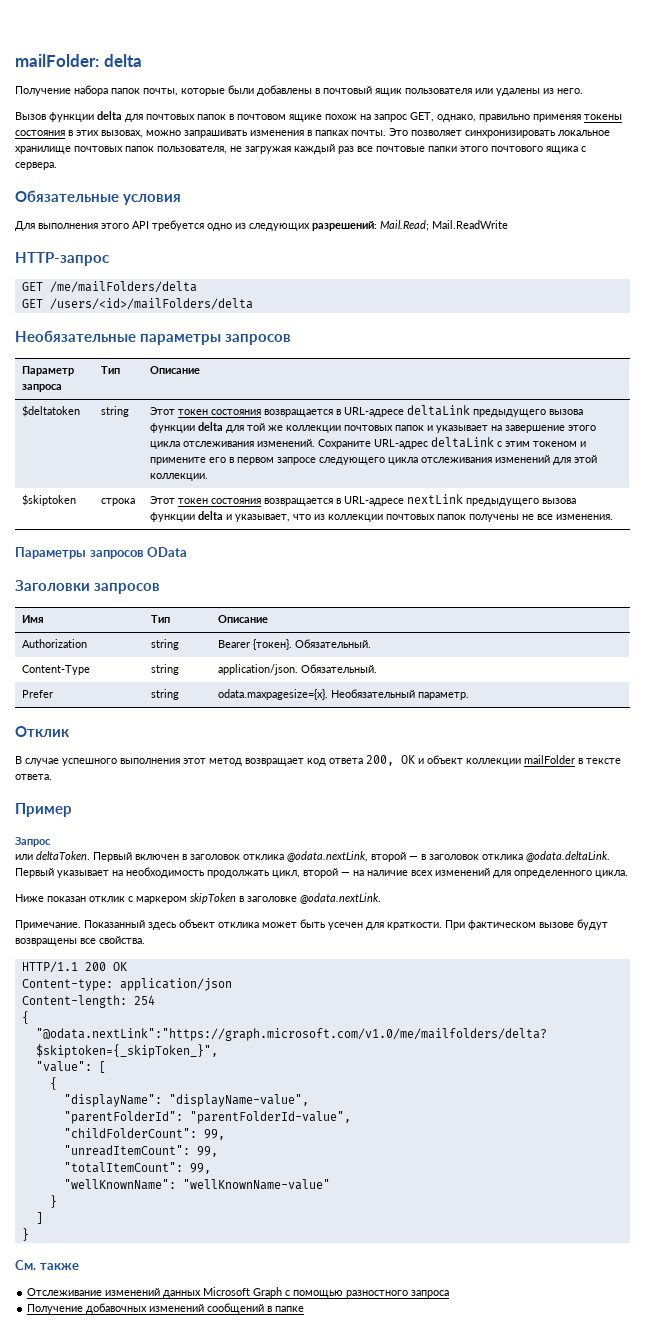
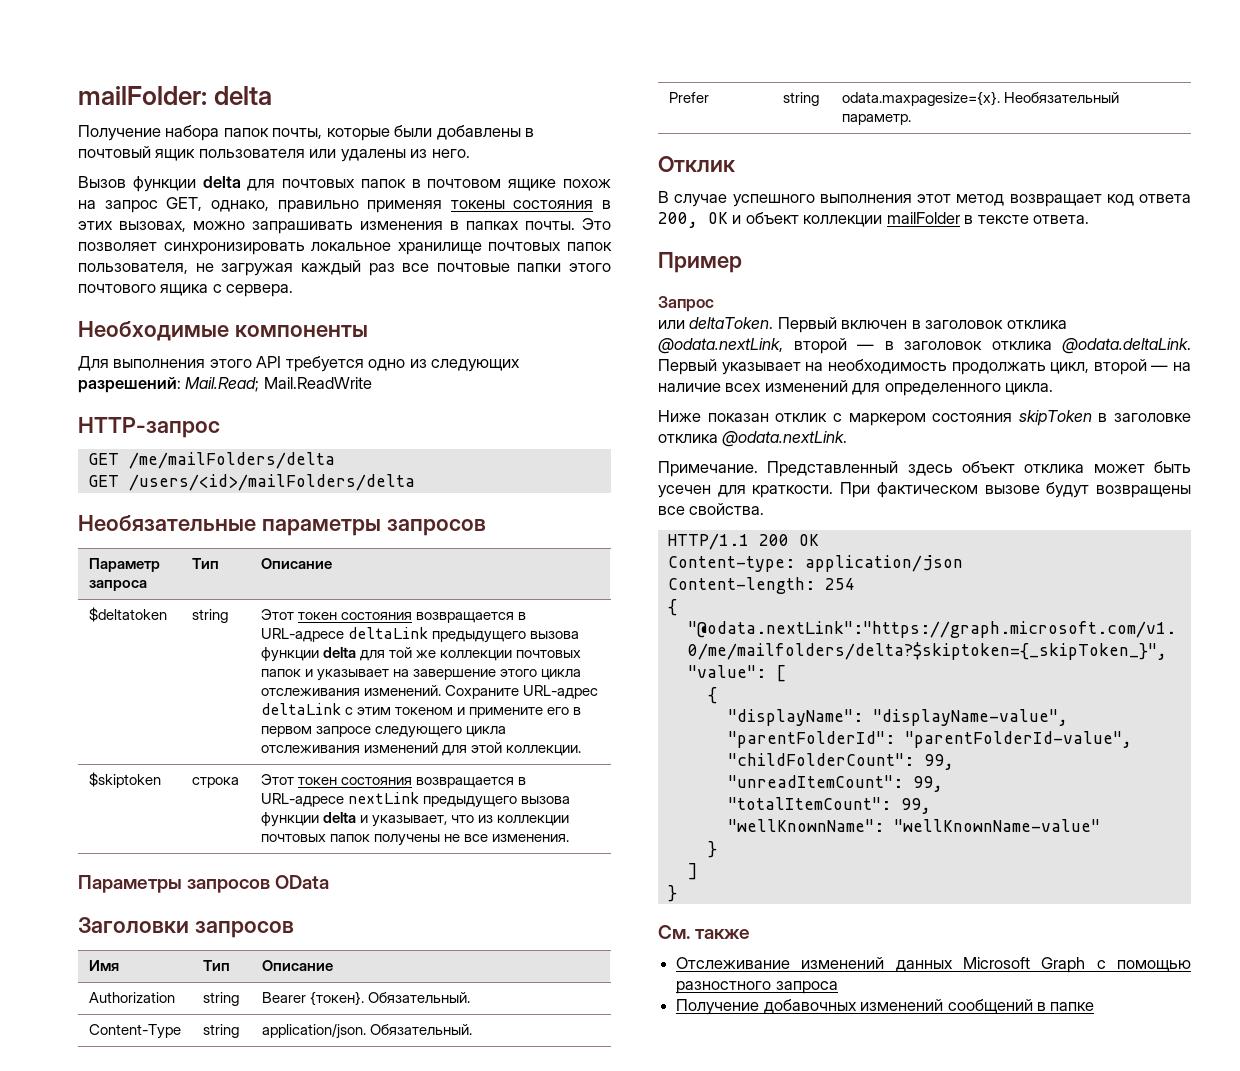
- Обязательные условия
+ Необходимые компоненты
- Ниже показан отклик с маркером skipToken в заголовке @odata.nextLink.
+ Ниже показан отклик с маркером состояния skipToken в заголовке отклика @odata.nextLink.
- Показанный здесь объект отклика может быть усечен для краткости.
+ Представленный здесь объект отклика может быть усечен для краткости.

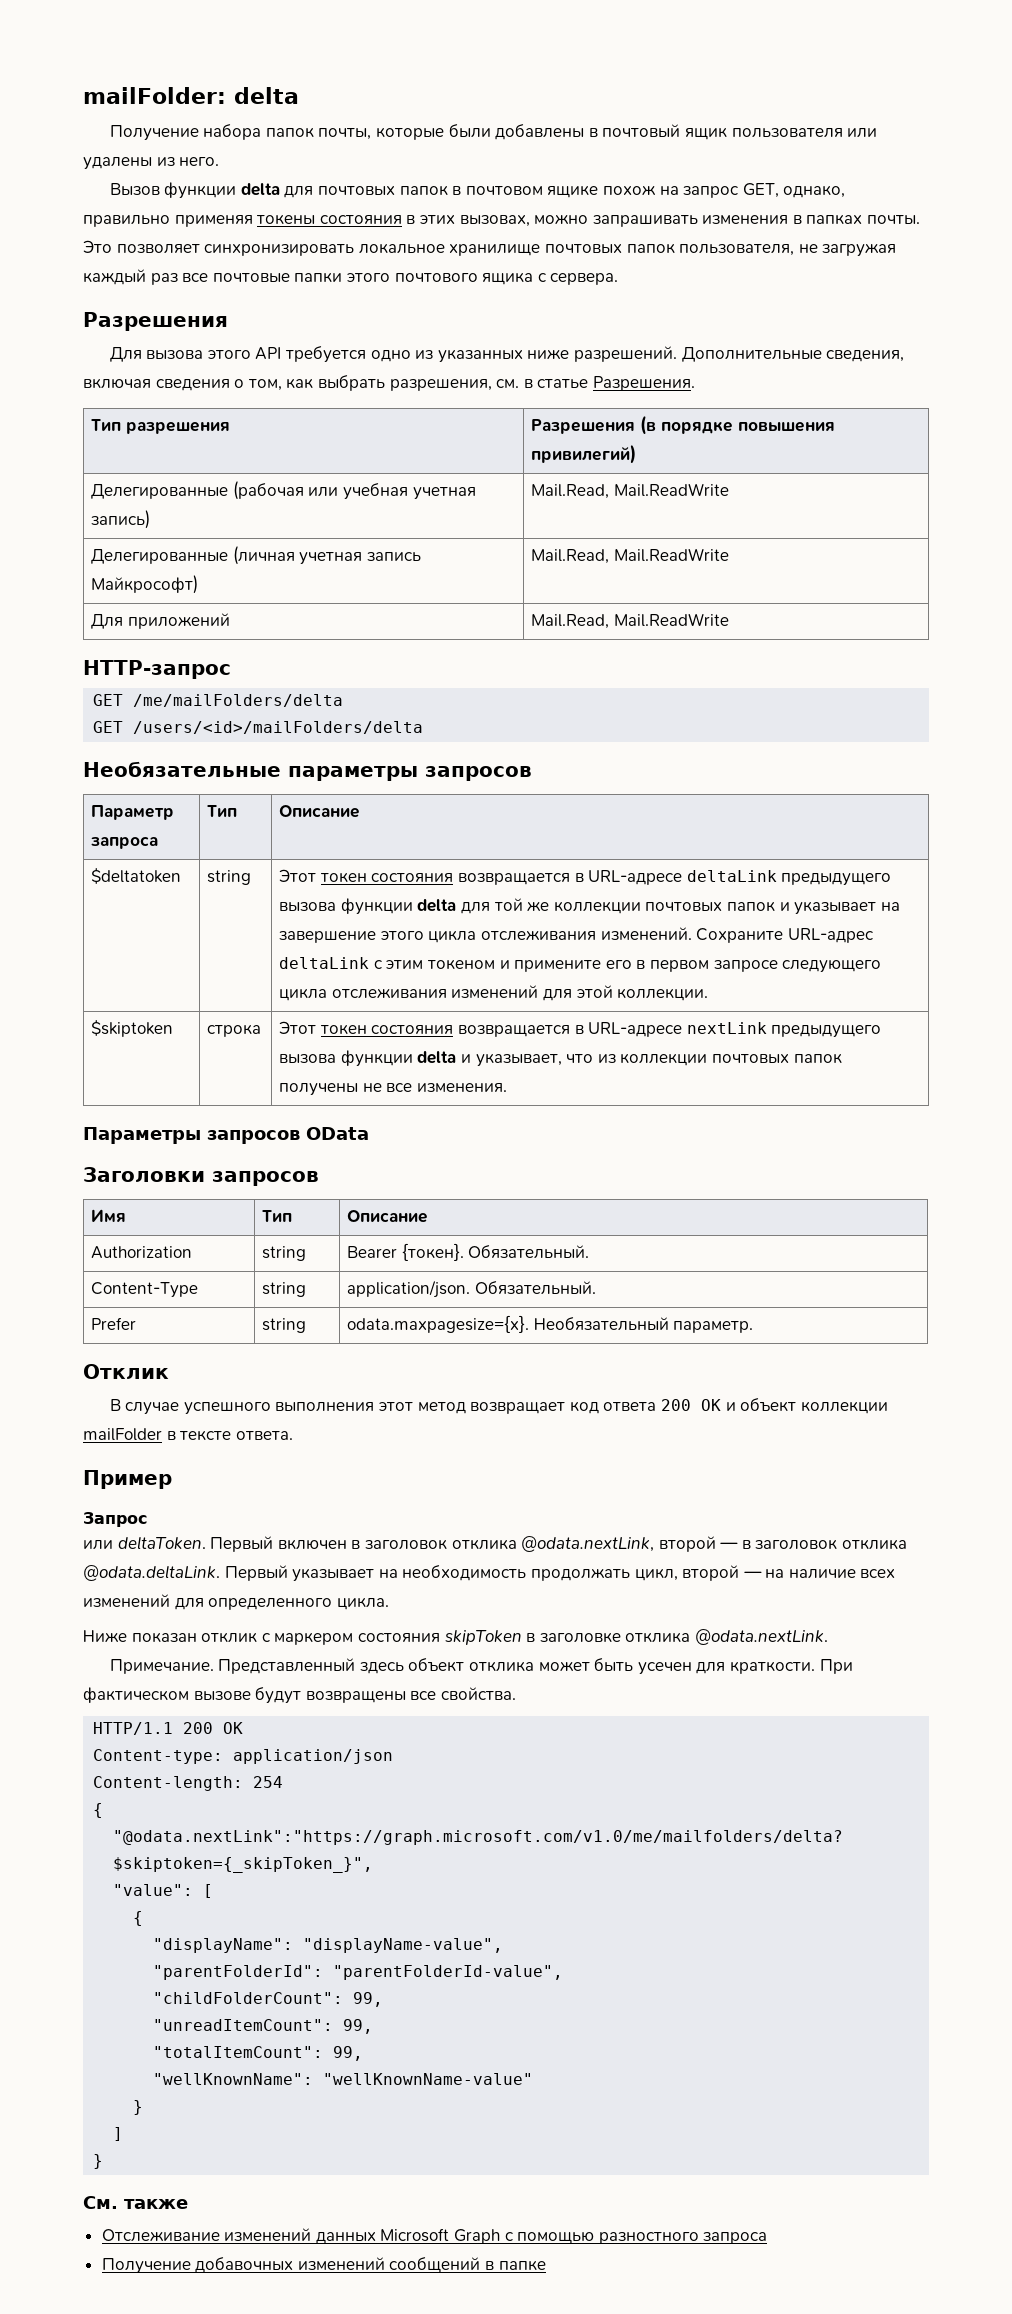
  Это позволяет синхронизировать локальное хранилище почтовых папок пользователя, не загружая каждый раз все почтовые папки этого почтового ящика с сервера.
- Необходимые компоненты
- Для выполнения этого API требуется одно из следующих разрешений: Mail.Read; Mail.ReadWrite
+ Разрешения
+ Для вызова этого API требуется одно из указанных ниже разрешений. Дополнительные сведения, включая сведения о том, как выбрать разрешения, см. в статье Разрешения.
+ Тип разрешения | Разрешения (в порядке повышения привилегий)
+ Делегированные (рабочая или учебная учетная запись) | Mail.Read, Mail.ReadWrite
+ Делегированные (личная учетная запись Майкрософт) | Mail.Read, Mail.ReadWrite
+ Для приложений | Mail.Read, Mail.ReadWrite
- В случае успешного выполнения этот метод возвращает код ответа 200, OK и объект коллекции mailFolder в тексте ответа.
+ В случае успешного выполнения этот метод возвращает код ответа 200 OK и объект коллекции mailFolder в тексте ответа.

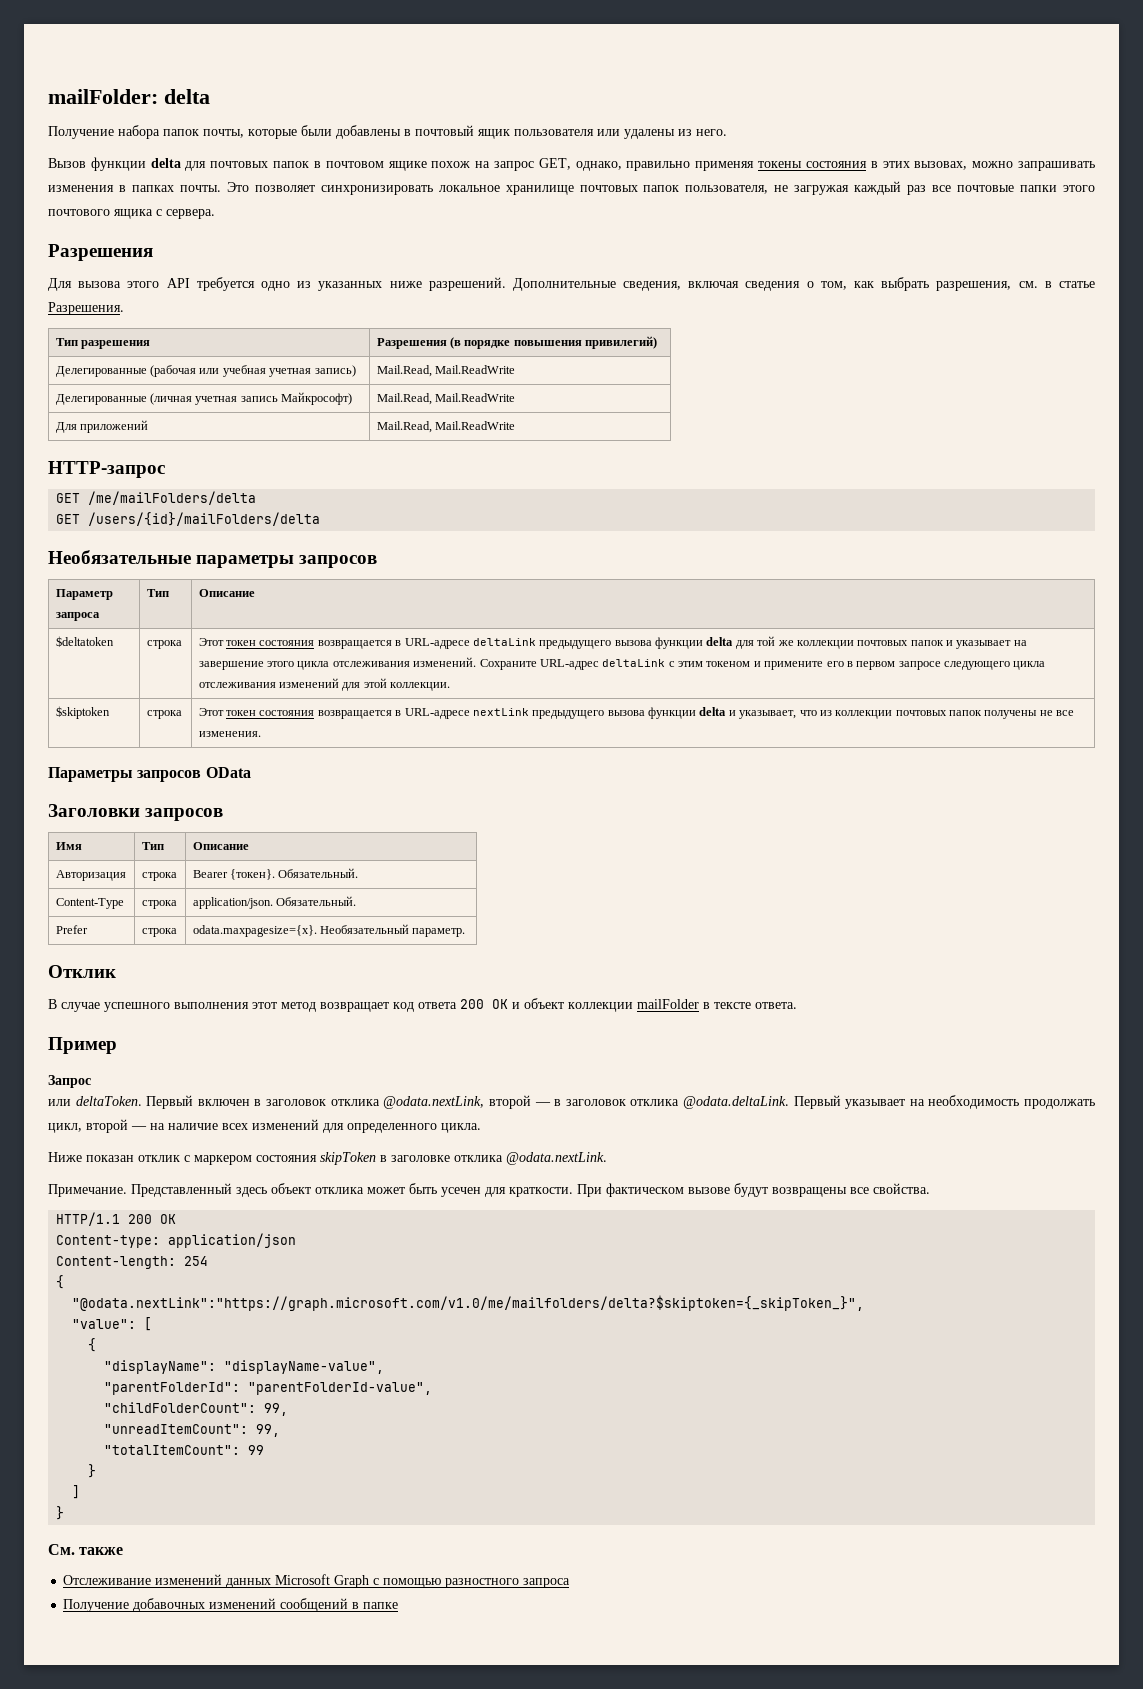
- GET /users/<id>/mailFolders/delta
+ GET /users/{id}/mailFolders/delta
- $deltatoken | string
+ $deltatoken | строка
- Authorization | string | Bearer {токен}. Обязательный.
+ Авторизация | строка | Bearer {токен}. Обязательный.
- Content-Type | string | application/json. Обязательный.
+ Content-Type | строка | application/json. Обязательный.
- Prefer | string | odata.maxpagesize={x}. Необязательный параметр.
+ Prefer | строка | odata.maxpagesize={x}. Необязательный параметр.
- "totalItemCount": 99,
- "wellKnownName": "wellKnownName-value"
+ "totalItemCount": 99

